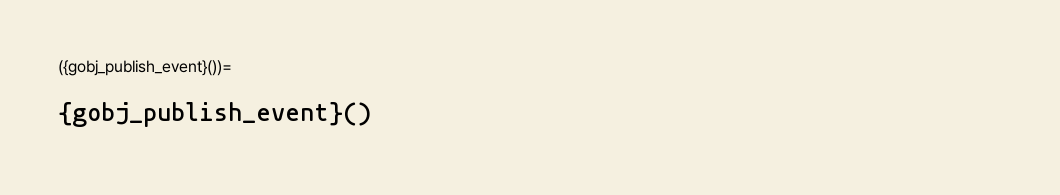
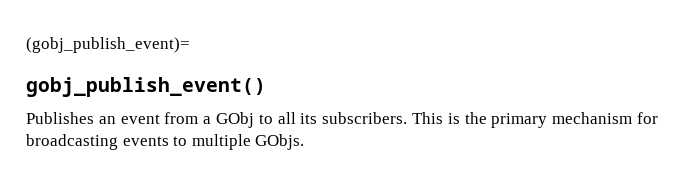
- ({gobj_publish_event}())=
- {gobj_publish_event}()
+ (gobj_publish_event)=
+ gobj_publish_event()
+ Publishes an event from a GObj to all its subscribers. This is the primary mechanism for broadcasting events to multiple GObjs.

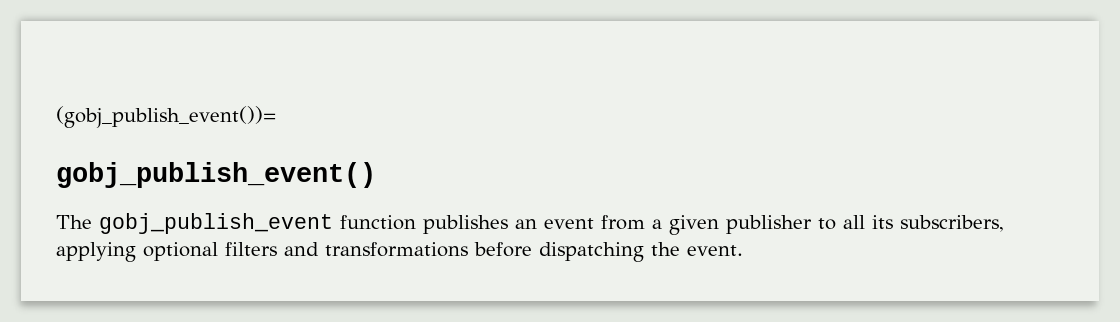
- (gobj_publish_event)=
+ (gobj_publish_event())=
- Publishes an event from a GObj to all its subscribers. This is the primary mechanism for broadcasting events to multiple GObjs.
+ The gobj_publish_event function publishes an event from a given publisher to all its subscribers, applying optional filters and transformations before dispatching the event.

